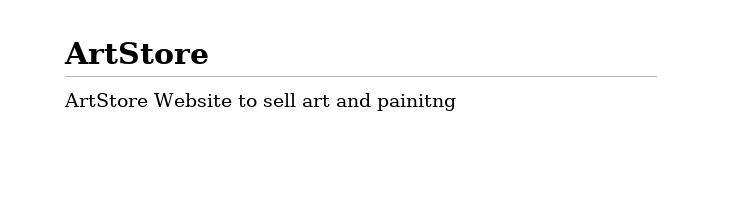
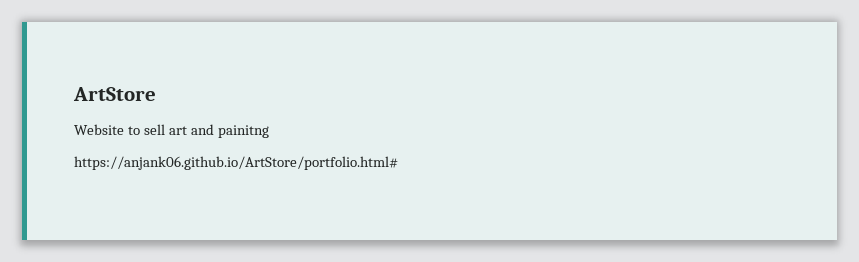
- ArtStore Website to sell art and painitng
+ Website to sell art and painitng
+ https://anjank06.github.io/ArtStore/portfolio.html#

